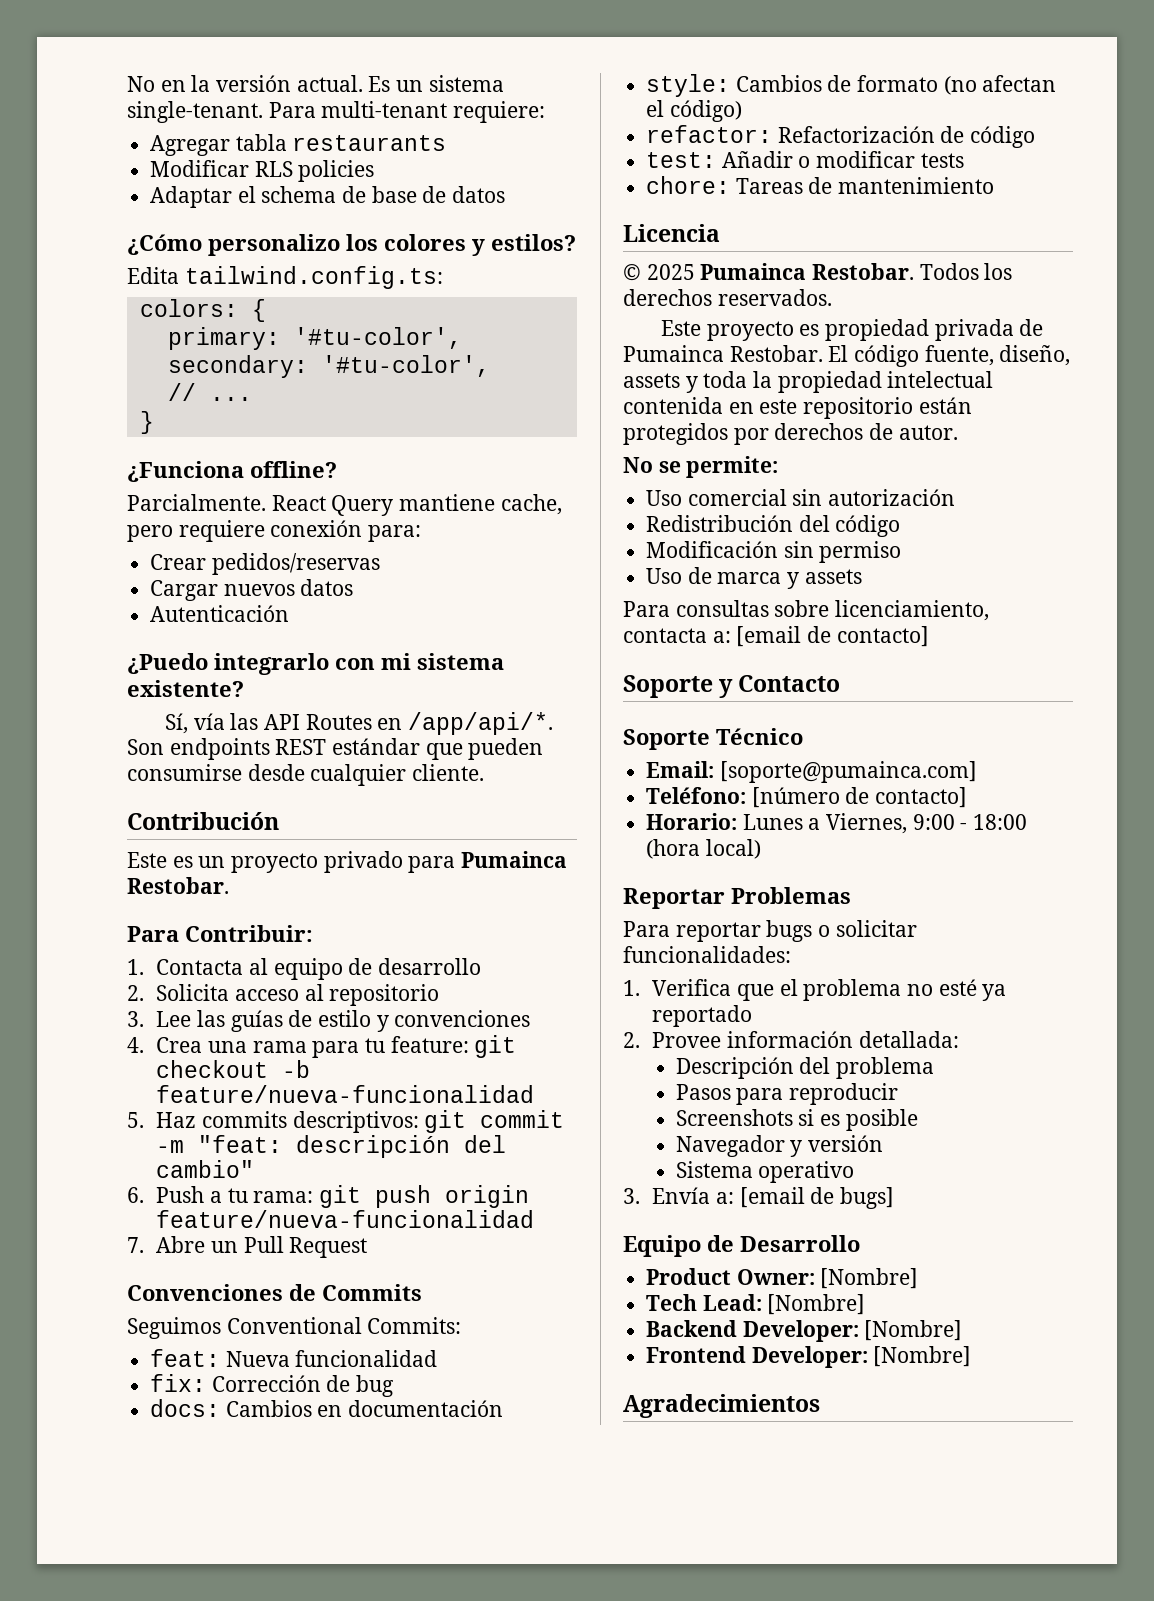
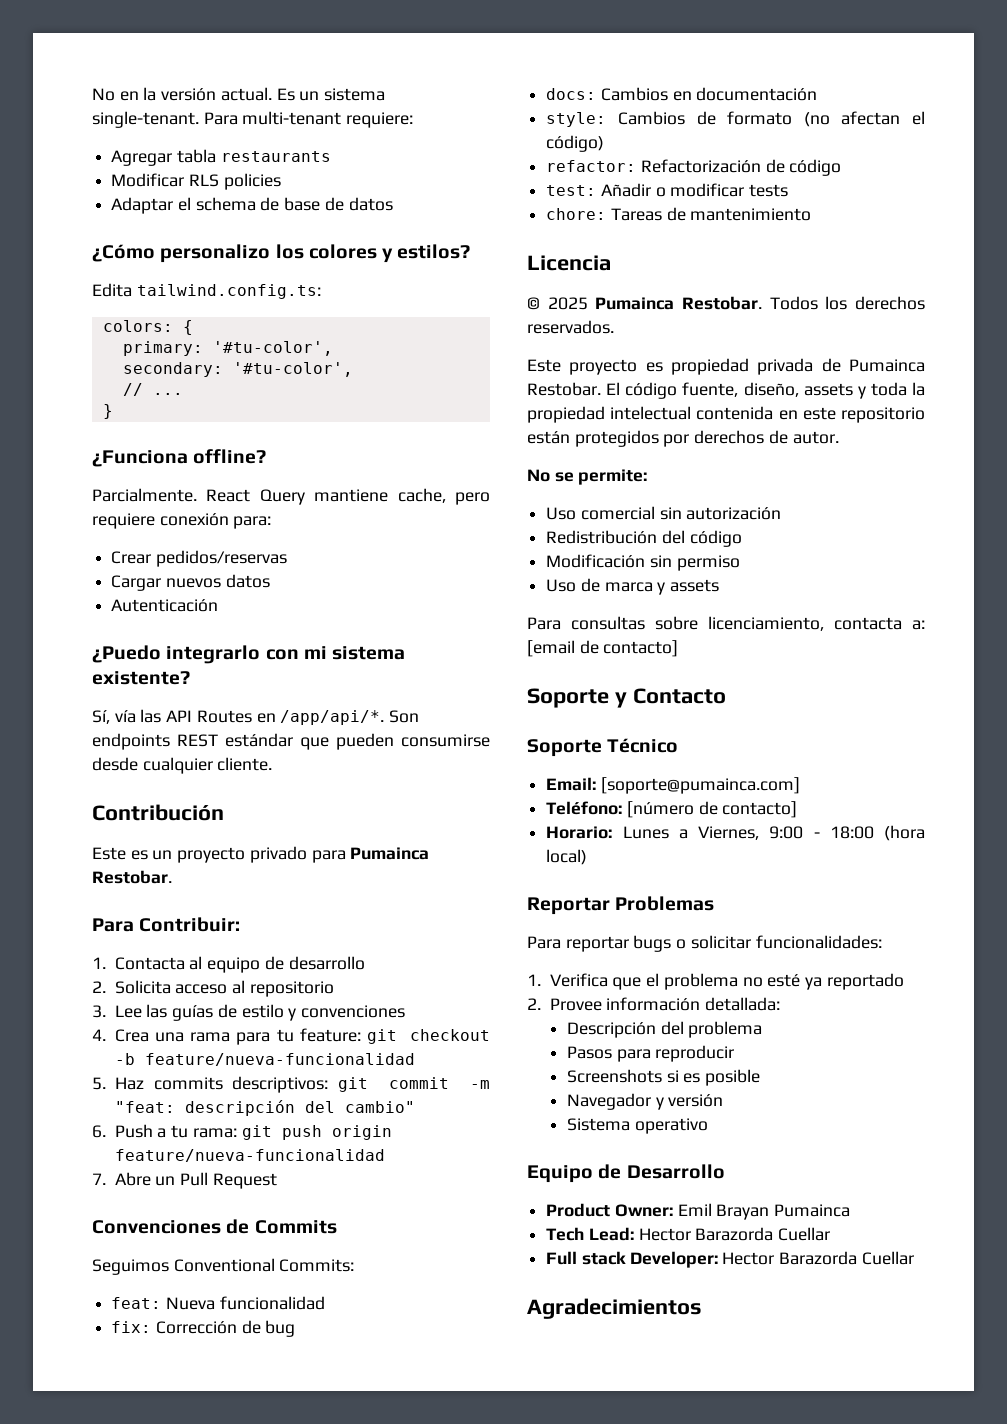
- 3. Envía a: [email de bugs]
- Product Owner: [Nombre]
+ Product Owner: Emil Brayan Pumainca
- Tech Lead: [Nombre]
- Backend Developer: [Nombre]
- Frontend Developer: [Nombre]
+ Tech Lead: Hector Barazorda Cuellar
+ Full stack Developer: Hector Barazorda Cuellar

